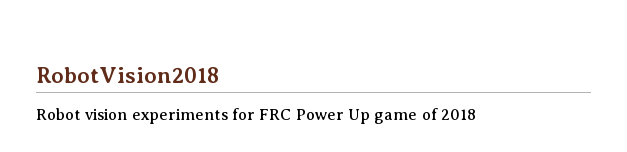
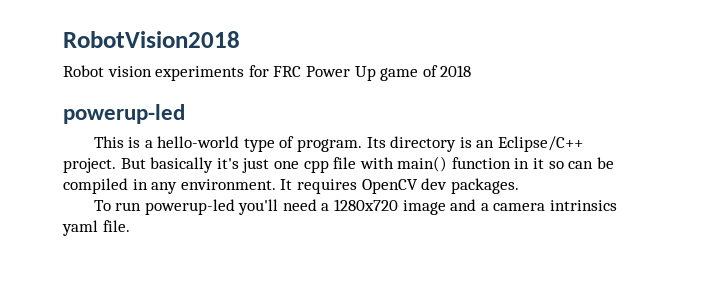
  Robot vision experiments for FRC Power Up game of 2018
+ powerup-led
+ This is a hello-world type of program. Its directory is an Eclipse/C++ project. But basically it's just one cpp file with main() function in it so can be compiled in any environment. It requires OpenCV dev packages.
+ To run powerup-led you'll need a 1280x720 image and a camera intrinsics yaml file.

